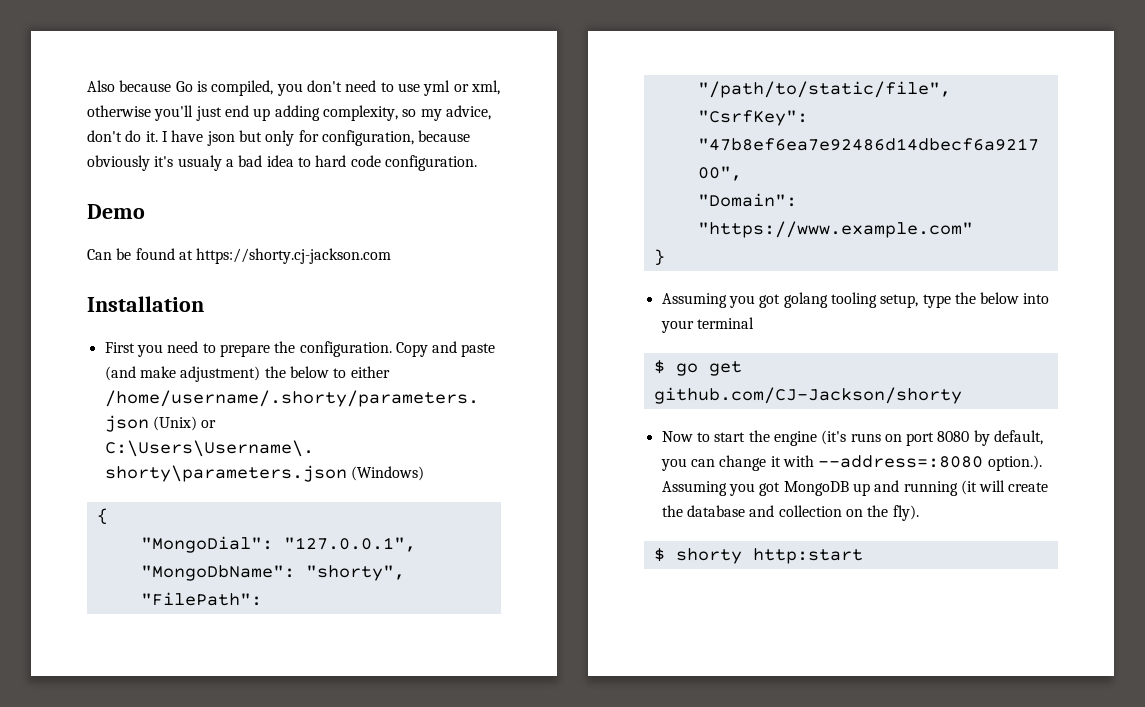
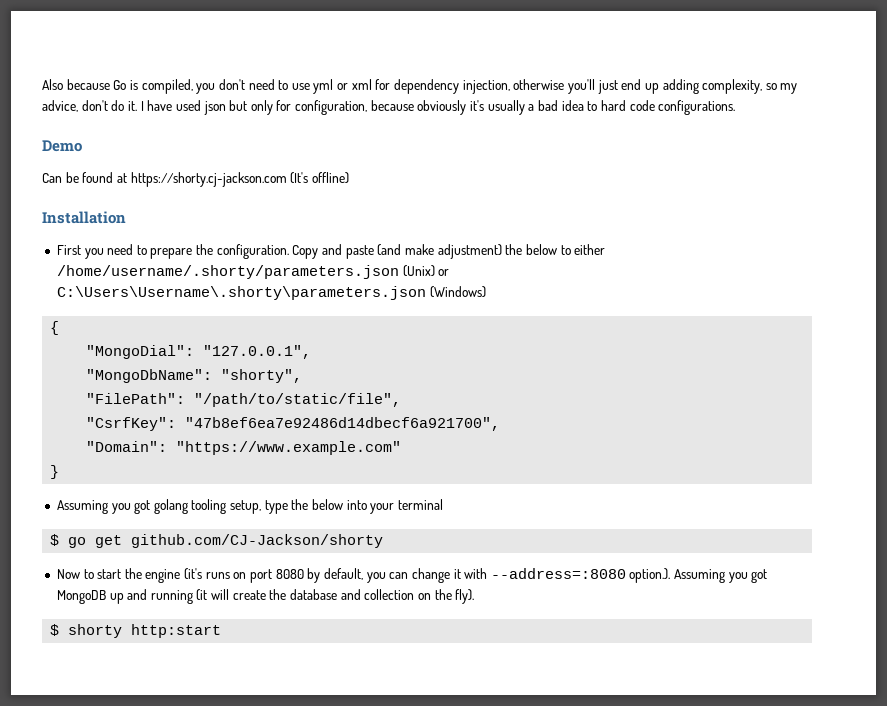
- Also because Go is compiled, you don't need to use yml or xml, otherwise you'll just end up adding complexity, so my advice, don't do it.
+ Also because Go is compiled, you don't need to use yml or xml for dependency injection, otherwise you'll just end up adding complexity, so my advice, don't do it.
- I have json but only for configuration, because obviously it's usualy a bad idea to hard code configuration.
+ I have used json but only for configuration, because obviously it's usually a bad idea to hard code configurations.
- Can be found at https://shorty.cj-jackson.com
+ Can be found at https://shorty.cj-jackson.com (It's offline)

